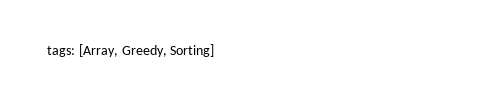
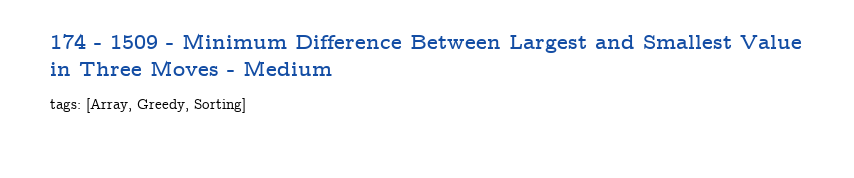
+ 174 - 1509 - Minimum Difference Between Largest and Smallest Value in Three Moves - Medium

